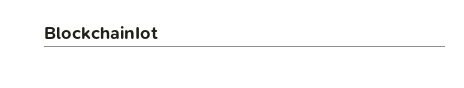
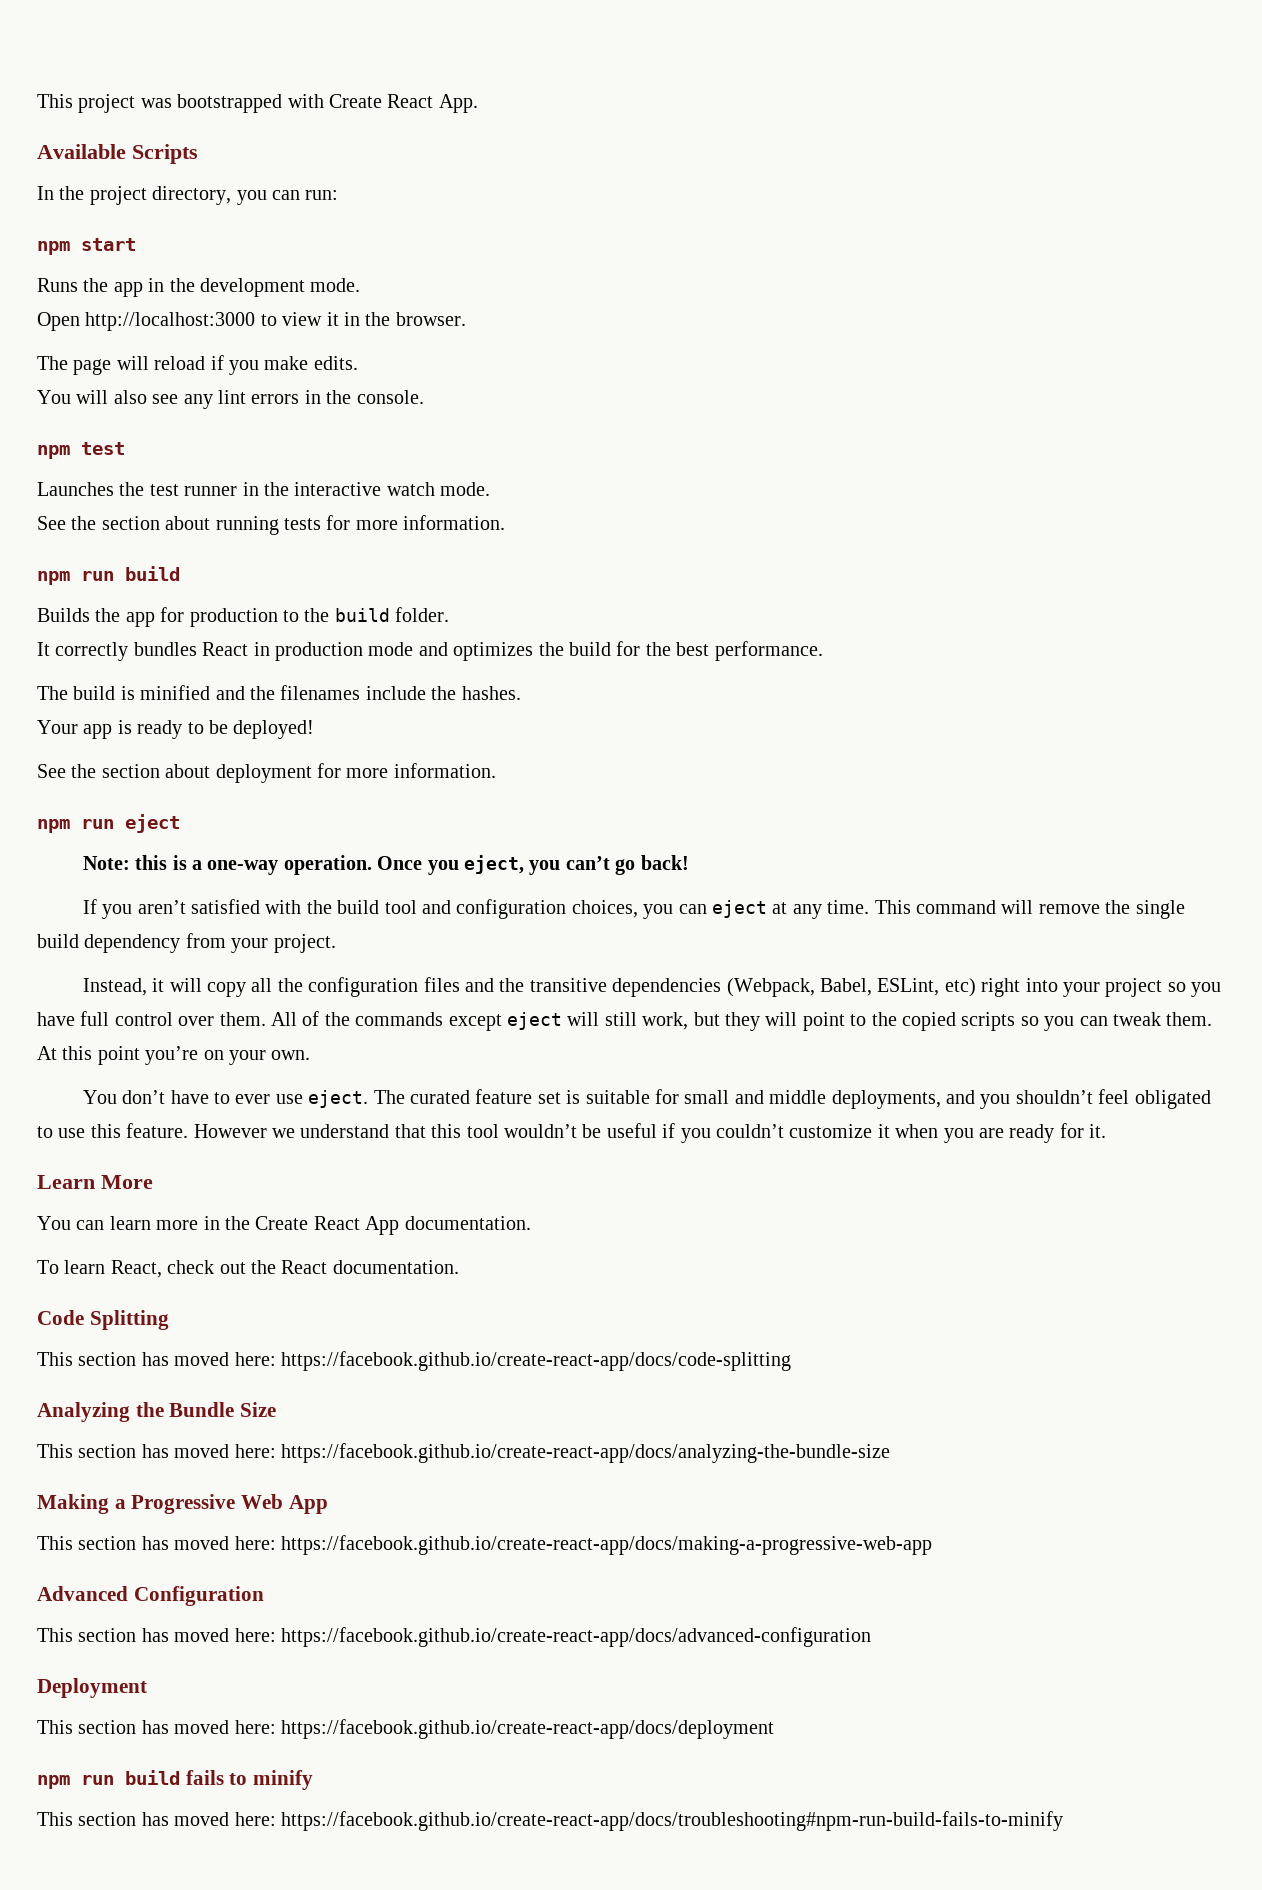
- BlockchainIot
+ This project was bootstrapped with Create React App.
+ Available Scripts
+ In the project directory, you can run:
+ npm start
+ Runs the app in the development mode.
+ Open http://localhost:3000 to view it in the browser.
+ The page will reload if you make edits.
+ You will also see any lint errors in the console.
+ npm test
+ Launches the test runner in the interactive watch mode.
+ See the section about running tests for more information.
+ npm run build
+ Builds the app for production to the build folder.
+ It correctly bundles React in production mode and optimizes the build for the best performance.
+ The build is minified and the filenames include the hashes.
+ Your app is ready to be deployed!
+ See the section about deployment for more information.
+ npm run eject
+ Note: this is a one-way operation. Once you eject, you can’t go back!
+ If you aren’t satisfied with the build tool and configuration choices, you can eject at any time. This command will remove the single build dependency from your project.
+ Instead, it will copy all the configuration files and the transitive dependencies (Webpack, Babel, ESLint, etc) right into your project so you have full control over them. All of the commands except eject will still work, but they will point to the copied scripts so you can tweak them. At this point you’re on your own.
+ You don’t have to ever use eject. The curated feature set is suitable for small and middle deployments, and you shouldn’t feel obligated to use this feature. However we understand that this tool wouldn’t be useful if you couldn’t customize it when you are ready for it.
+ Learn More
+ You can learn more in the Create React App documentation.
+ To learn React, check out the React documentation.
+ Code Splitting
+ This section has moved here: https://facebook.github.io/create-react-app/docs/code-splitting
+ Analyzing the Bundle Size
+ This section has moved here: https://facebook.github.io/create-react-app/docs/analyzing-the-bundle-size
+ Making a Progressive Web App
+ This section has moved here: https://facebook.github.io/create-react-app/docs/making-a-progressive-web-app
+ Advanced Configuration
+ This section has moved here: https://facebook.github.io/create-react-app/docs/advanced-configuration
+ Deployment
+ This section has moved here: https://facebook.github.io/create-react-app/docs/deployment
+ npm run build fails to minify
+ This section has moved here: https://facebook.github.io/create-react-app/docs/troubleshooting#npm-run-build-fails-to-minify

